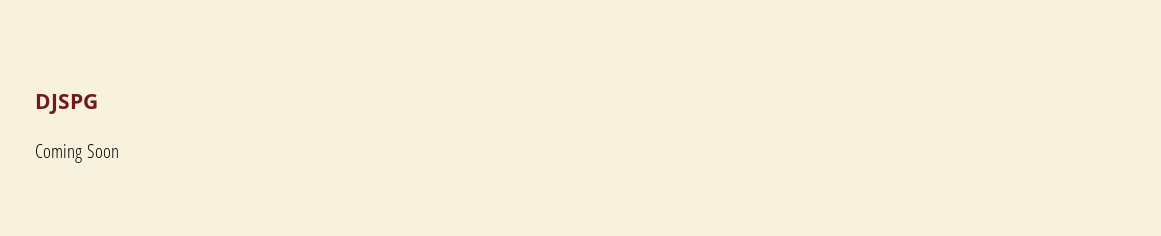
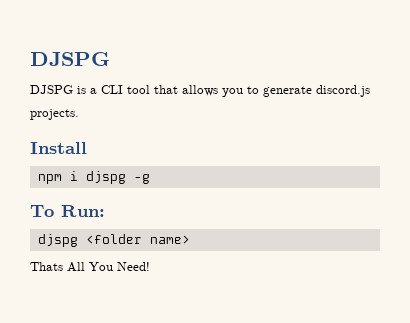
- Coming Soon
+ DJSPG is a CLI tool that allows you to generate discord.js projects.
+ Install
+ npm i djspg -g
+ To Run:
+ djspg <folder name>
+ Thats All You Need!

